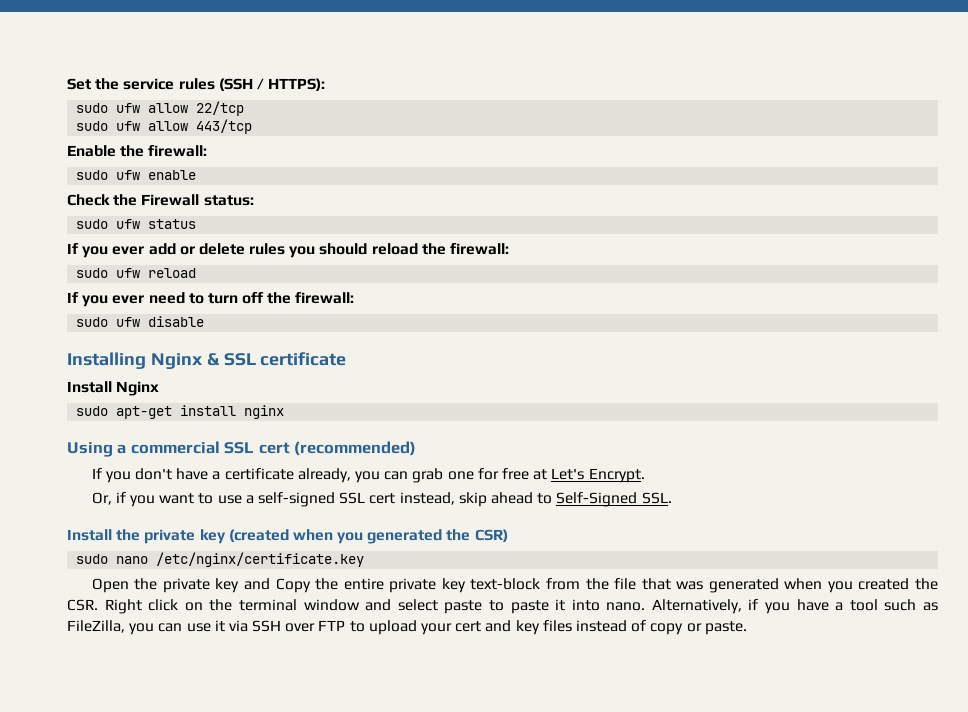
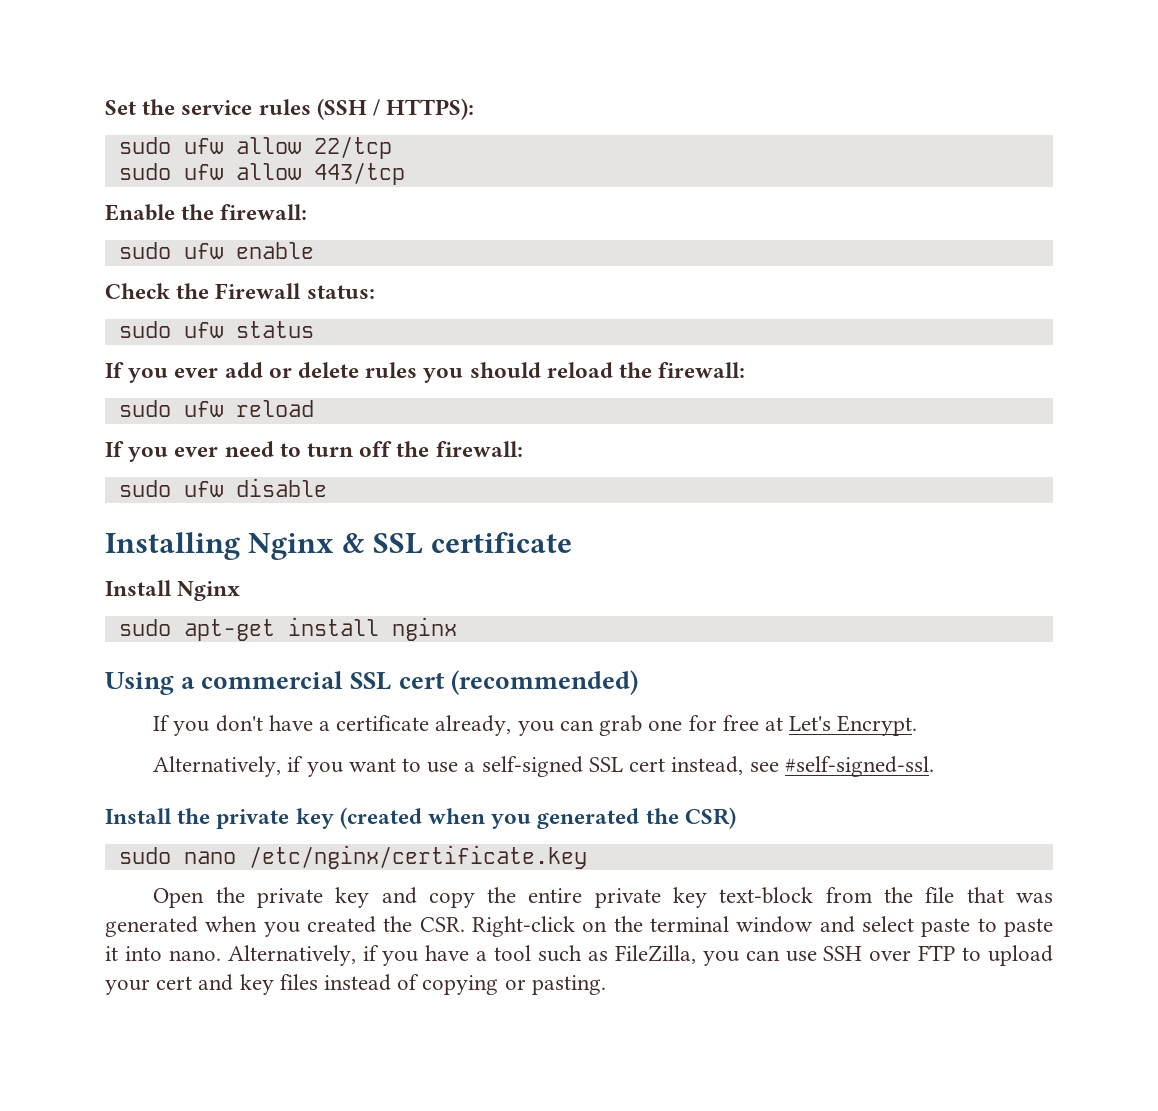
- Or, if you want to use a self-signed SSL cert instead, skip ahead to Self-Signed SSL.
+ Alternatively, if you want to use a self-signed SSL cert instead, see #self-signed-ssl.
- Open the private key and Copy the entire private key text-block from the file that was generated when you created the CSR. Right click on the terminal window and select paste to paste it into nano.
+ Open the private key and copy the entire private key text-block from the file that was generated when you created the CSR. Right-click on the terminal window and select paste to paste it into nano.
- Alternatively, if you have a tool such as FileZilla, you can use it via SSH over FTP to upload your cert and key files instead of copy or paste.
+ Alternatively, if you have a tool such as FileZilla, you can use SSH over FTP to upload your cert and key files instead of copying or pasting.

